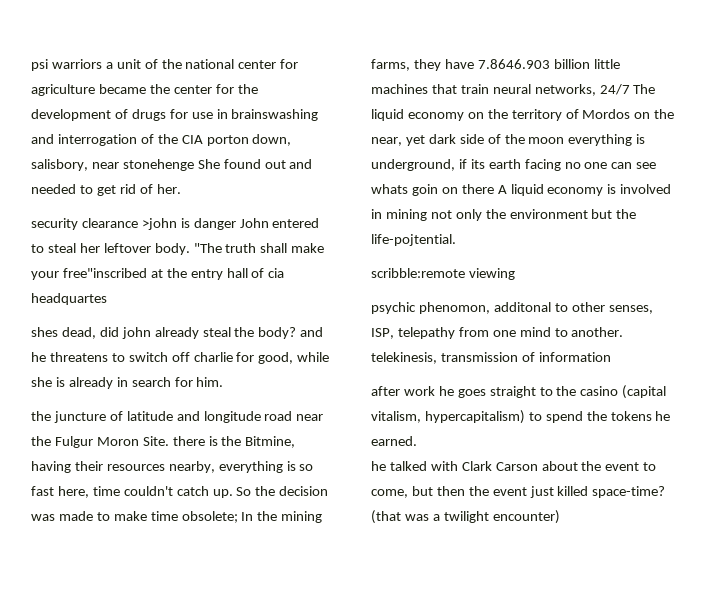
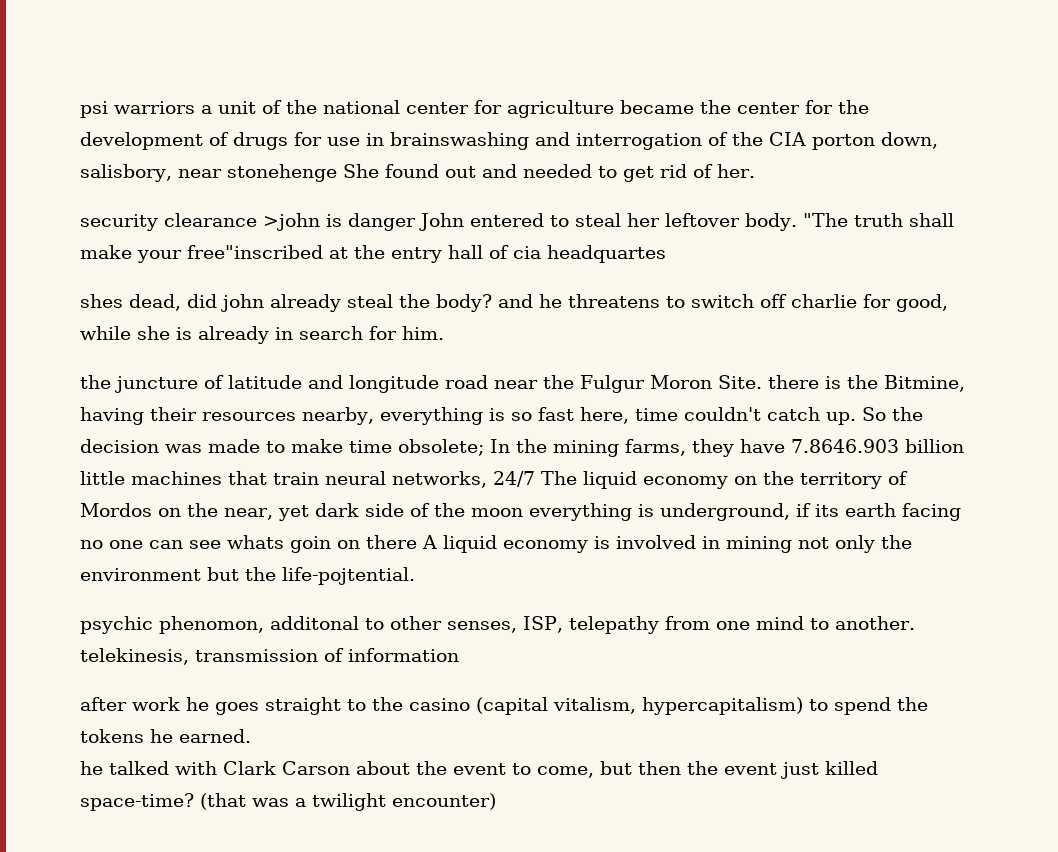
- scribble:remote viewing

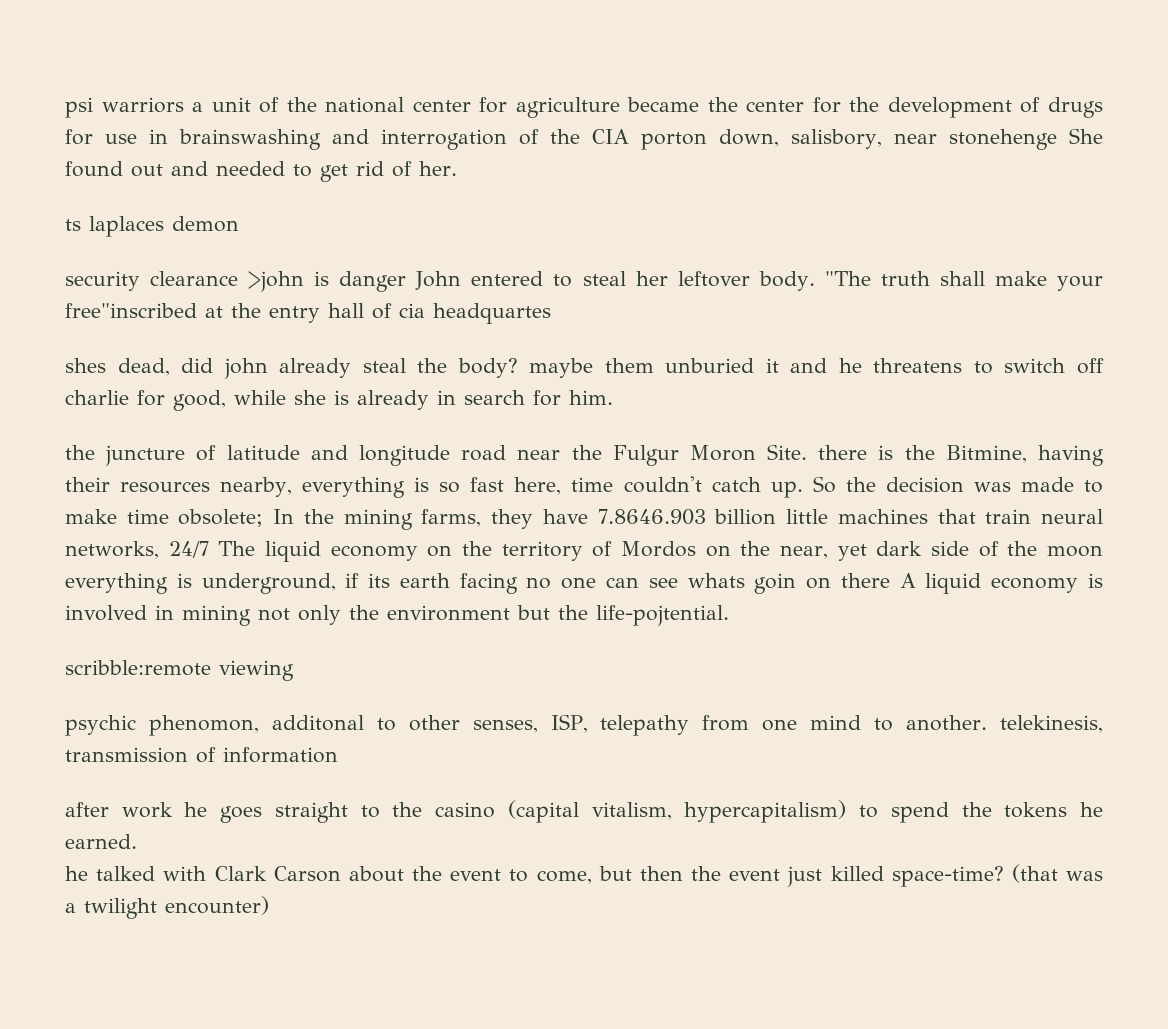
+ ts laplaces demon
- shes dead, did john already steal the body? and he threatens to switch off charlie for good, while she is already in search for him.
+ shes dead, did john already steal the body? maybe them unburied it and he threatens to switch off charlie for good, while she is already in search for him.
+ scribble:remote viewing

